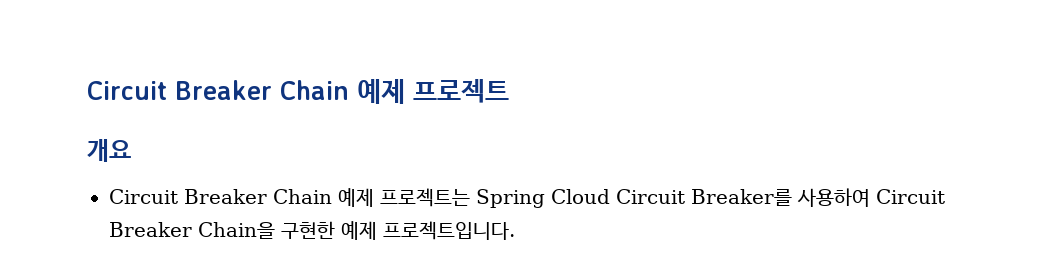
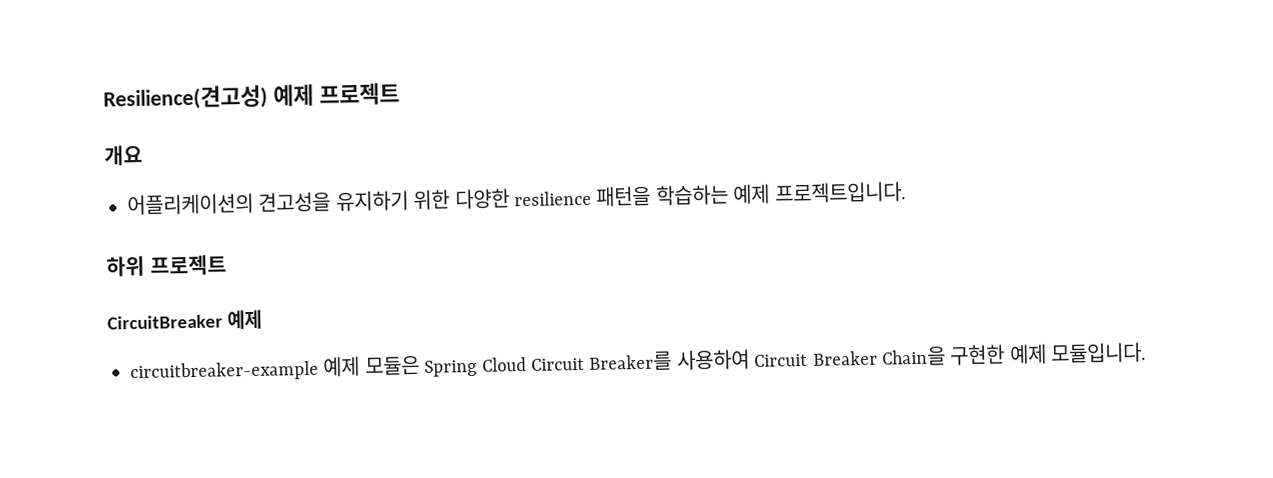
- Circuit Breaker Chain 예제 프로젝트
+ Resilience(견고성) 예제 프로젝트
- Circuit Breaker Chain 예제 프로젝트는 Spring Cloud Circuit Breaker를 사용하여 Circuit Breaker Chain을 구현한 예제 프로젝트입니다.
+ 어플리케이션의 견고성을 유지하기 위한 다양한 resilience 패턴을 학습하는 예제 프로젝트입니다.
+ 하위 프로젝트
+ CircuitBreaker 예제
+ circuitbreaker-example 예제 모듈은 Spring Cloud Circuit Breaker를 사용하여 Circuit Breaker Chain을 구현한 예제 모듈입니다.

